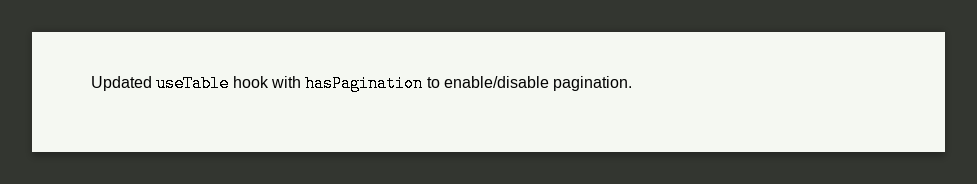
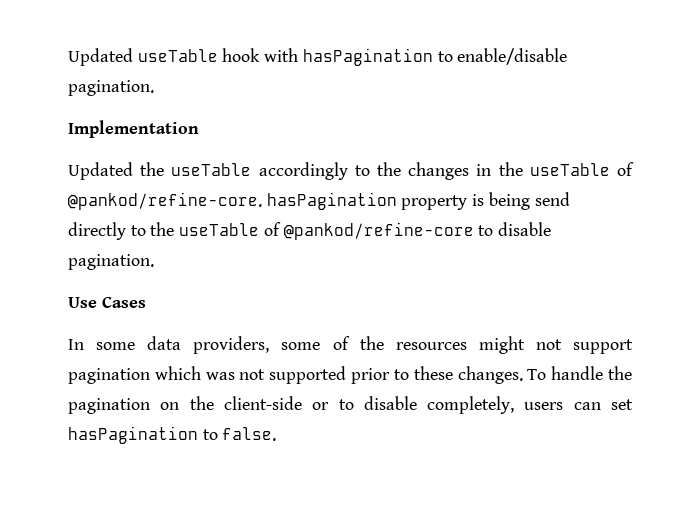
+ Implementation
+ Updated the useTable accordingly to the changes in the useTable of @pankod/refine-core. hasPagination property is being send directly to the useTable of @pankod/refine-core to disable pagination.
+ Use Cases
+ In some data providers, some of the resources might not support pagination which was not supported prior to these changes. To handle the pagination on the client-side or to disable completely, users can set hasPagination to false.

